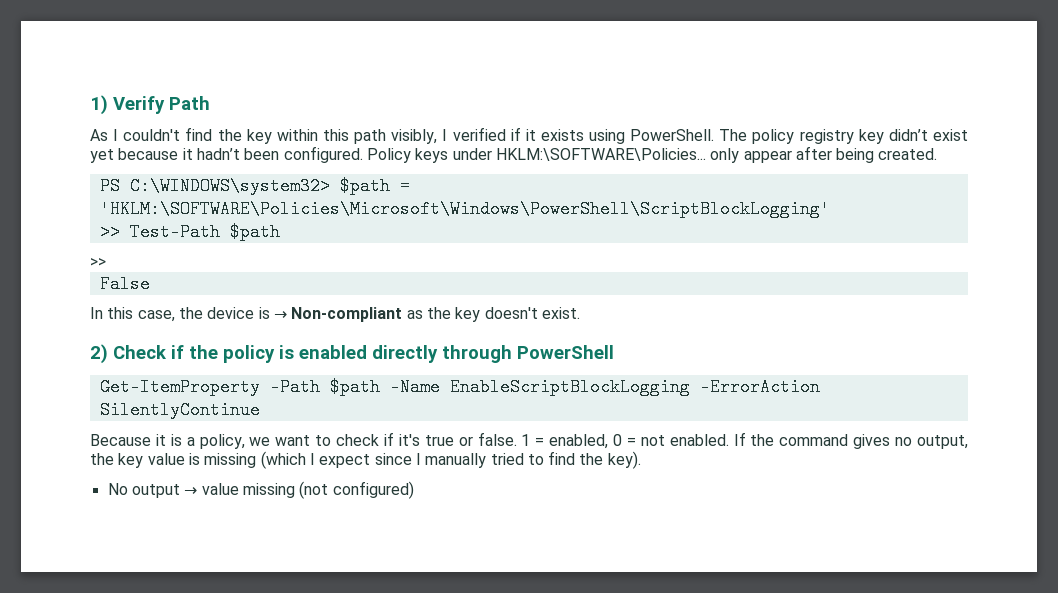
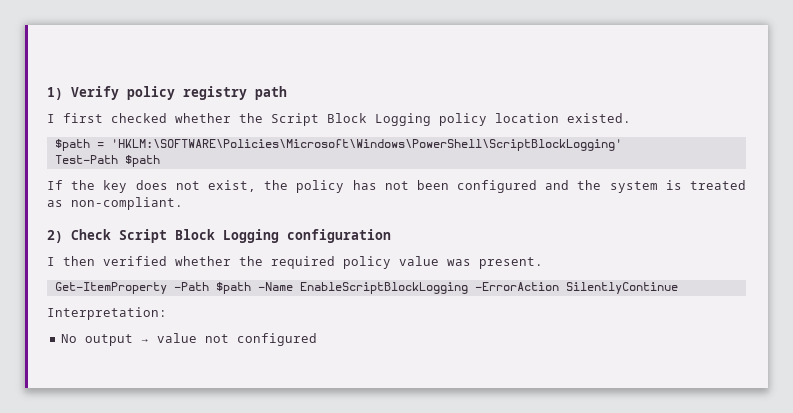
- 1) Verify Path
- As I couldn't find the key within this path visibly, I verified if it exists using PowerShell. The policy registry key didn’t exist yet because it hadn’t been configured. Policy keys under HKLM:\SOFTWARE\Policies... only appear after being created.
- PS C:\WINDOWS\system32> $path = 'HKLM:\SOFTWARE\Policies\Microsoft\Windows\PowerShell\ScriptBlockLogging'
+ 1) Verify policy registry path
+ I first checked whether the Script Block Logging policy location existed.
+ $path = 'HKLM:\SOFTWARE\Policies\Microsoft\Windows\PowerShell\ScriptBlockLogging'
- >> Test-Path $path
- >>
- False
- In this case, the device is → Non-compliant as the key doesn't exist.
- 2) Check if the policy is enabled directly through PowerShell
+ Test-Path $path
+ If the key does not exist, the policy has not been configured and the system is treated as non-compliant.
+ 2) Check Script Block Logging configuration
+ I then verified whether the required policy value was present.
- Because it is a policy, we want to check if it's true or false. 1 = enabled, 0 = not enabled. If the command gives no output, the key value is missing (which I expect since I manually tried to find the key).
+ Interpretation:
- No output → value missing (not configured)
+ No output → value not configured

